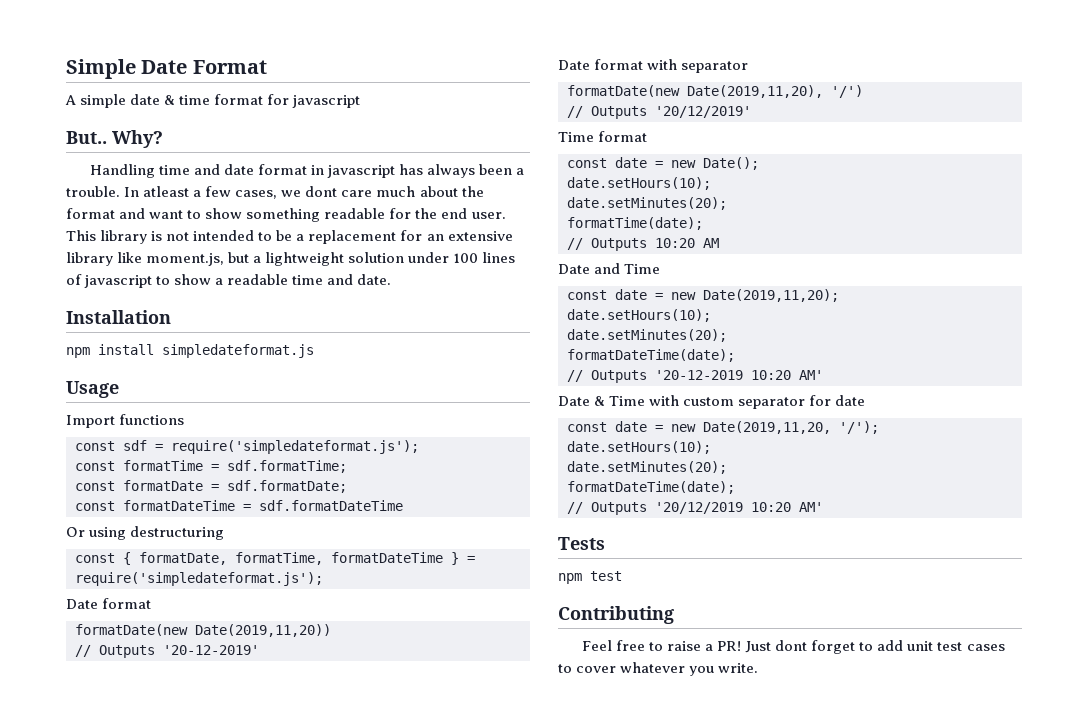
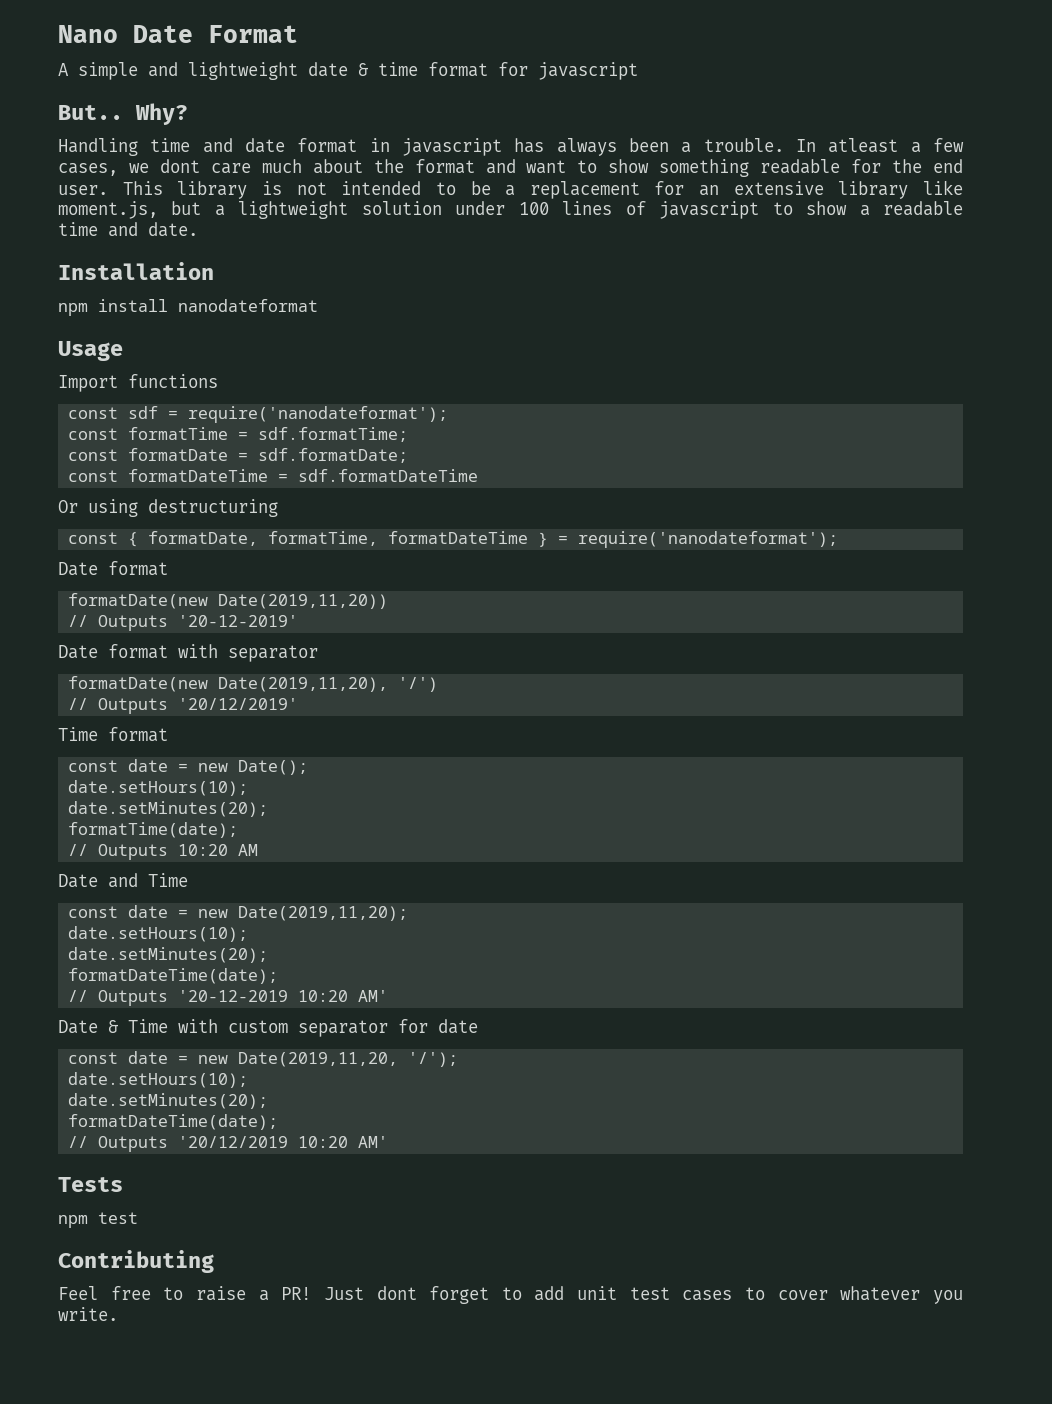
- Simple Date Format
+ Nano Date Format
- A simple date & time format for javascript
+ A simple and lightweight date & time format for javascript
- npm install simpledateformat.js
+ npm install nanodateformat
- const sdf = require('simpledateformat.js');
+ const sdf = require('nanodateformat');
- const { formatDate, formatTime, formatDateTime } = require('simpledateformat.js');
+ const { formatDate, formatTime, formatDateTime } = require('nanodateformat');

